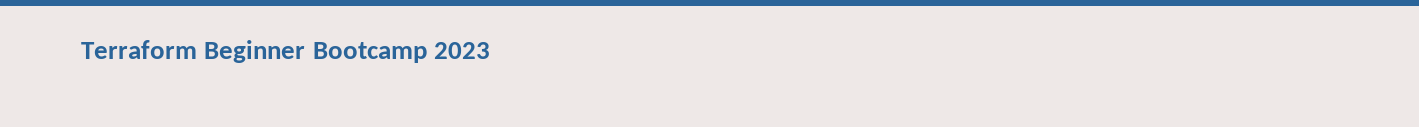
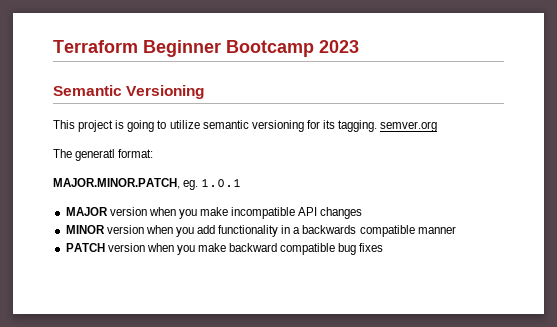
+ Semantic Versioning
+ This project is going to utilize semantic versioning for its tagging. semver.org
+ The generatl format:
+ MAJOR.MINOR.PATCH, eg. 1.0.1
+ MAJOR version when you make incompatible API changes
+ MINOR version when you add functionality in a backwards compatible manner
+ PATCH version when you make backward compatible bug fixes

